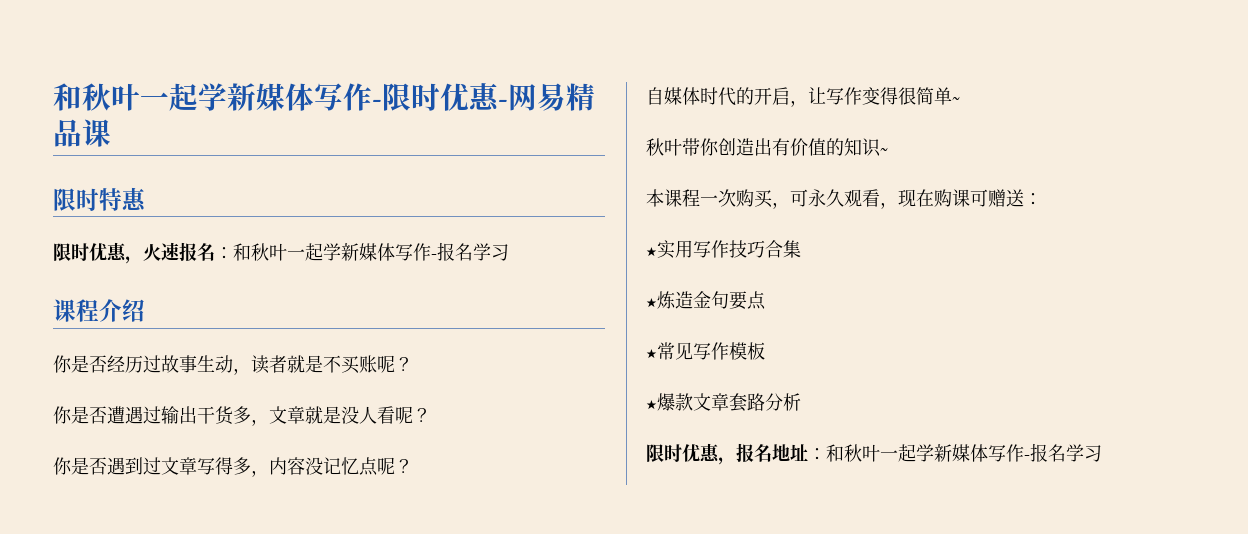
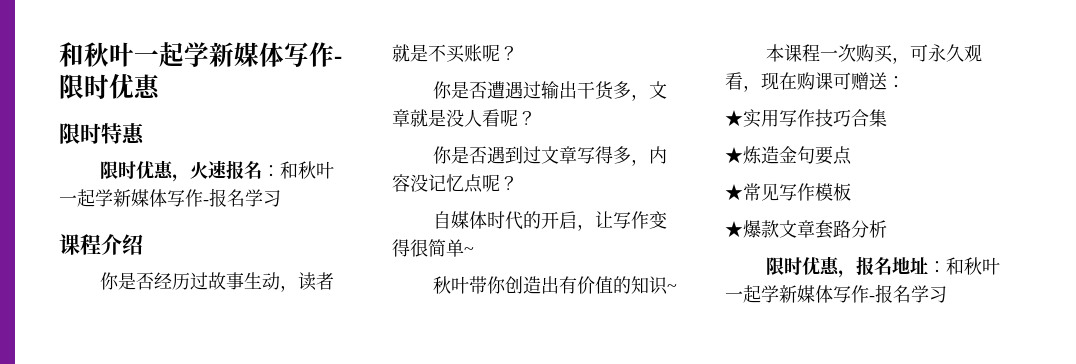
- 和秋叶一起学新媒体写作-限时优惠-网易精品课
+ 和秋叶一起学新媒体写作-限时优惠

